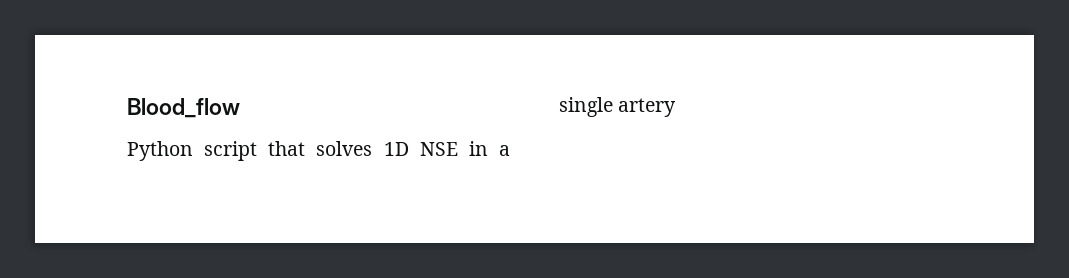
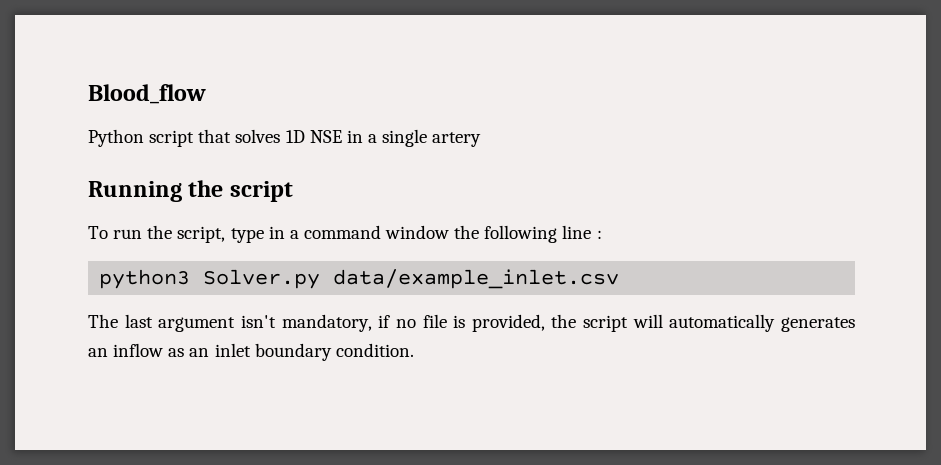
+ Running the script
+ To run the script, type in a command window the following line :
+ python3 Solver.py data/example_inlet.csv
+ The last argument isn't mandatory, if no file is provided, the script will automatically generates an inflow as an inlet boundary condition.

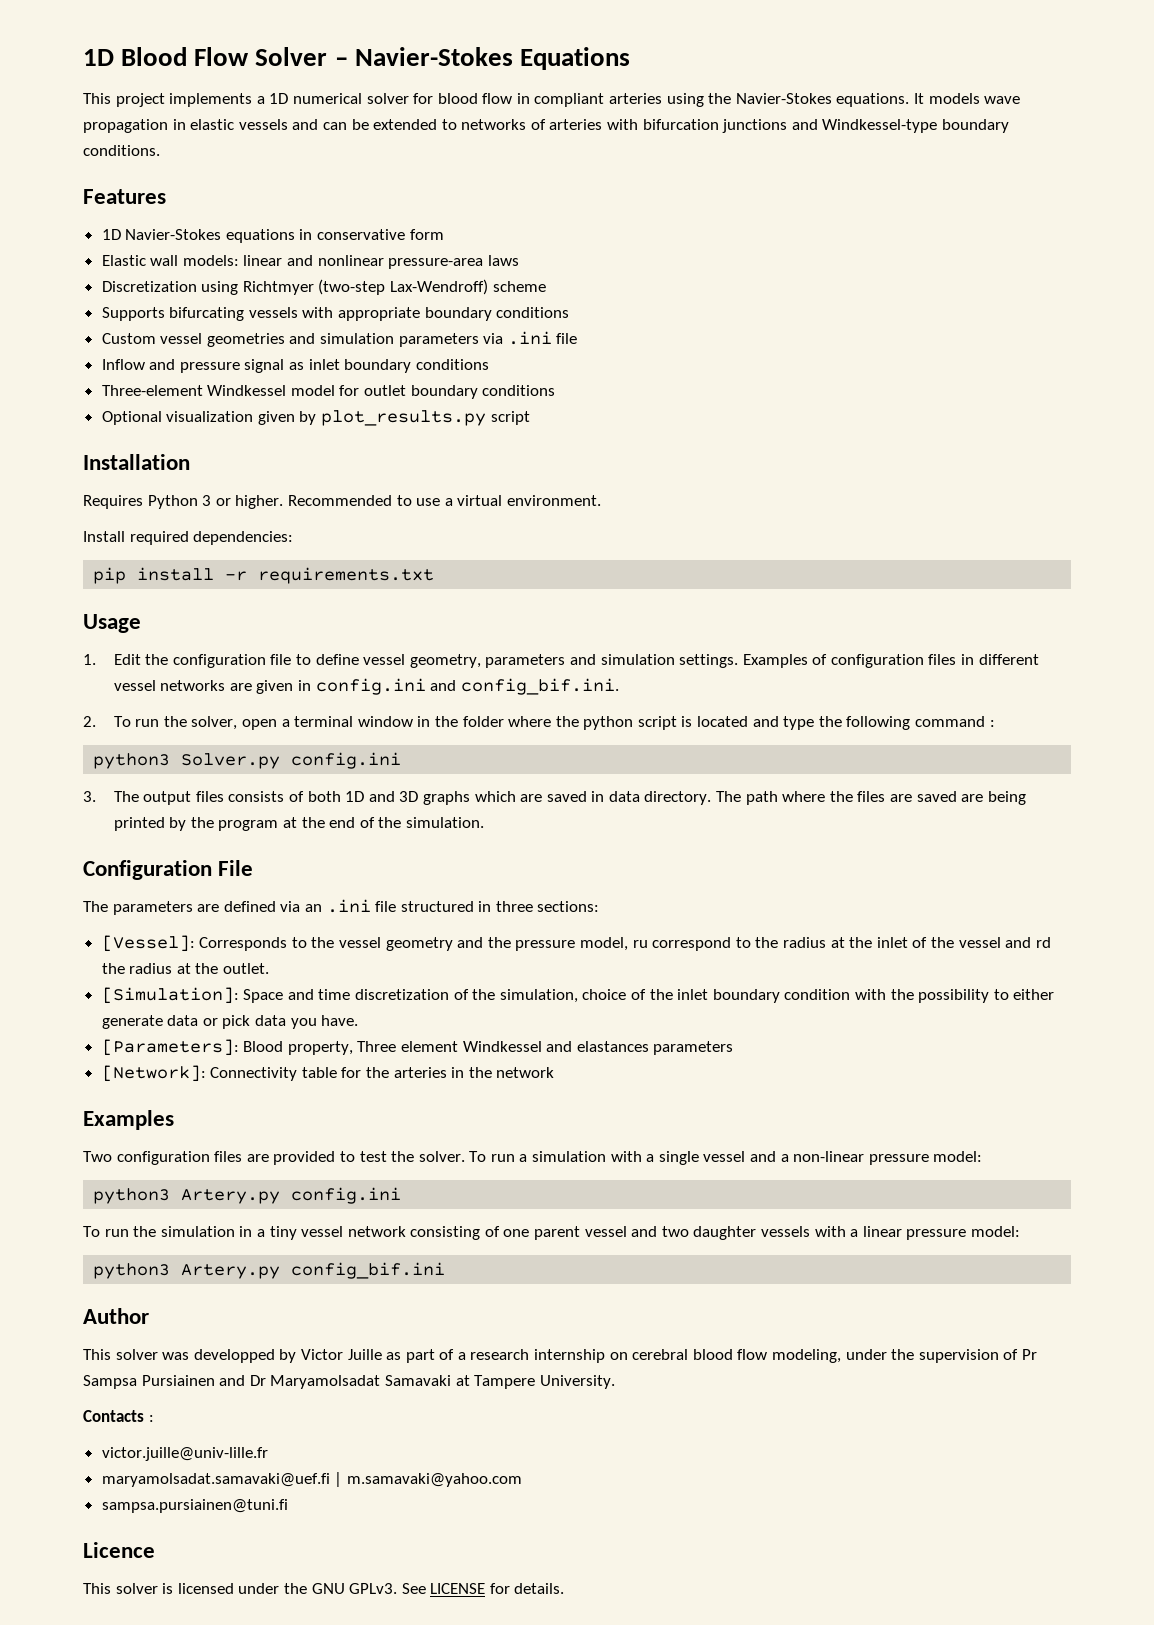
- Blood_flow
- Python script that solves 1D NSE in a single artery
- Running the script
- To run the script, type in a command window the following line :
- python3 Solver.py data/example_inlet.csv
- The last argument isn't mandatory, if no file is provided, the script will automatically generates an inflow as an inlet boundary condition.
+ 1D Blood Flow Solver – Navier-Stokes Equations
+ This project implements a 1D numerical solver for blood flow in compliant arteries using the Navier-Stokes equations. It models wave propagation in elastic vessels and can be extended to networks of arteries with bifurcation junctions and Windkessel-type boundary conditions.
+ Features
+ 1D Navier-Stokes equations in conservative form
+ Elastic wall models: linear and nonlinear pressure-area laws
+ Discretization using Richtmyer (two-step Lax-Wendroff) scheme
+ Supports bifurcating vessels with appropriate boundary conditions
+ Custom vessel geometries and simulation parameters via .ini file
+ Inflow and pressure signal as inlet boundary conditions
+ Three-element Windkessel model for outlet boundary conditions
+ Optional visualization given by plot_results.py script
+ Installation
+ Requires Python 3 or higher. Recommended to use a virtual environment.
+ Install required dependencies:
+ pip install -r requirements.txt
+ Usage
+ 1. Edit the configuration file to define vessel geometry, parameters and simulation settings. Examples of configuration files in different vessel networks are given in config.ini and config_bif.ini.
+ 2. To run the solver, open a terminal window in the folder where the python script is located and type the following command :
+ python3 Solver.py config.ini
+ 3. The output files consists of both 1D and 3D graphs which are saved in data directory. The path where the files are saved are being printed by the program at the end of the simulation.
+ Configuration File
+ The parameters are defined via an .ini file structured in three sections:
+ [Vessel]: Corresponds to the vessel geometry and the pressure model, ru correspond to the radius at the inlet of the vessel and rd the radius at the outlet.
+ [Simulation]: Space and time discretization of the simulation, choice of the inlet boundary condition with the possibility to either generate data or pick data you have.
+ [Parameters]: Blood property, Three element Windkessel and elastances parameters
+ [Network]: Connectivity table for the arteries in the network
+ Examples
+ Two configuration files are provided to test the solver. To run a simulation with a single vessel and a non-linear pressure model:
+ python3 Artery.py config.ini
+ To run the simulation in a tiny vessel network consisting of one parent vessel and two daughter vessels with a linear pressure model:
+ python3 Artery.py config_bif.ini
+ Author
+ This solver was developped by Victor Juille as part of a research internship on cerebral blood flow modeling, under the supervision of Pr Sampsa Pursiainen and Dr Maryamolsadat Samavaki at Tampere University.
+ Contacts :
+ victor.juille@univ-lille.fr
+ maryamolsadat.samavaki@uef.fi | m.samavaki@yahoo.com
+ sampsa.pursiainen@tuni.fi
+ Licence
+ This solver is licensed under the GNU GPLv3. See LICENSE for details.

